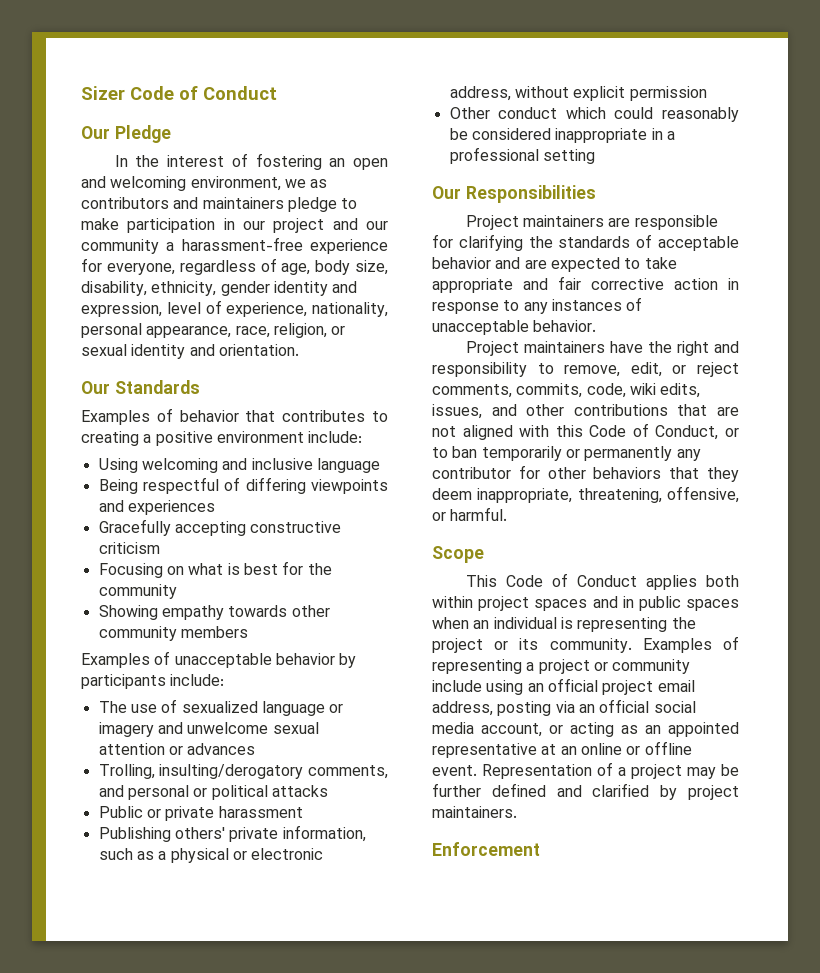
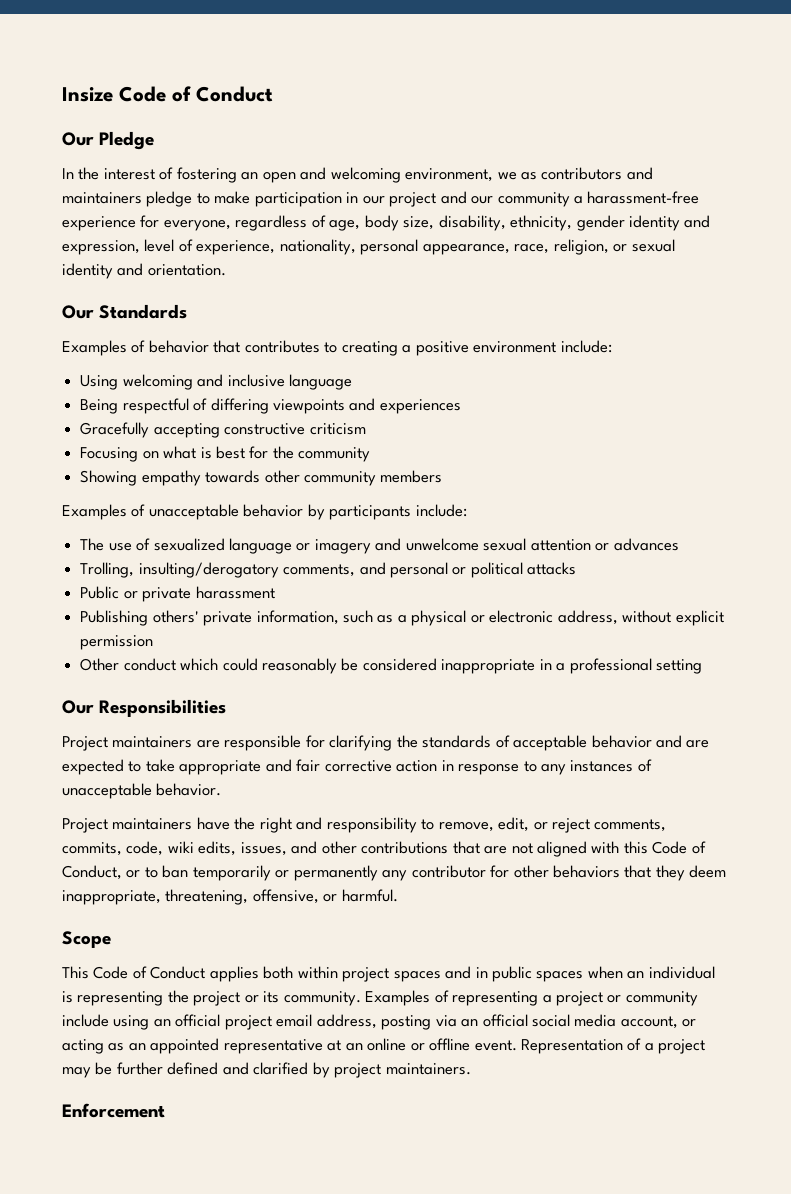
- Sizer Code of Conduct
+ Insize Code of Conduct

